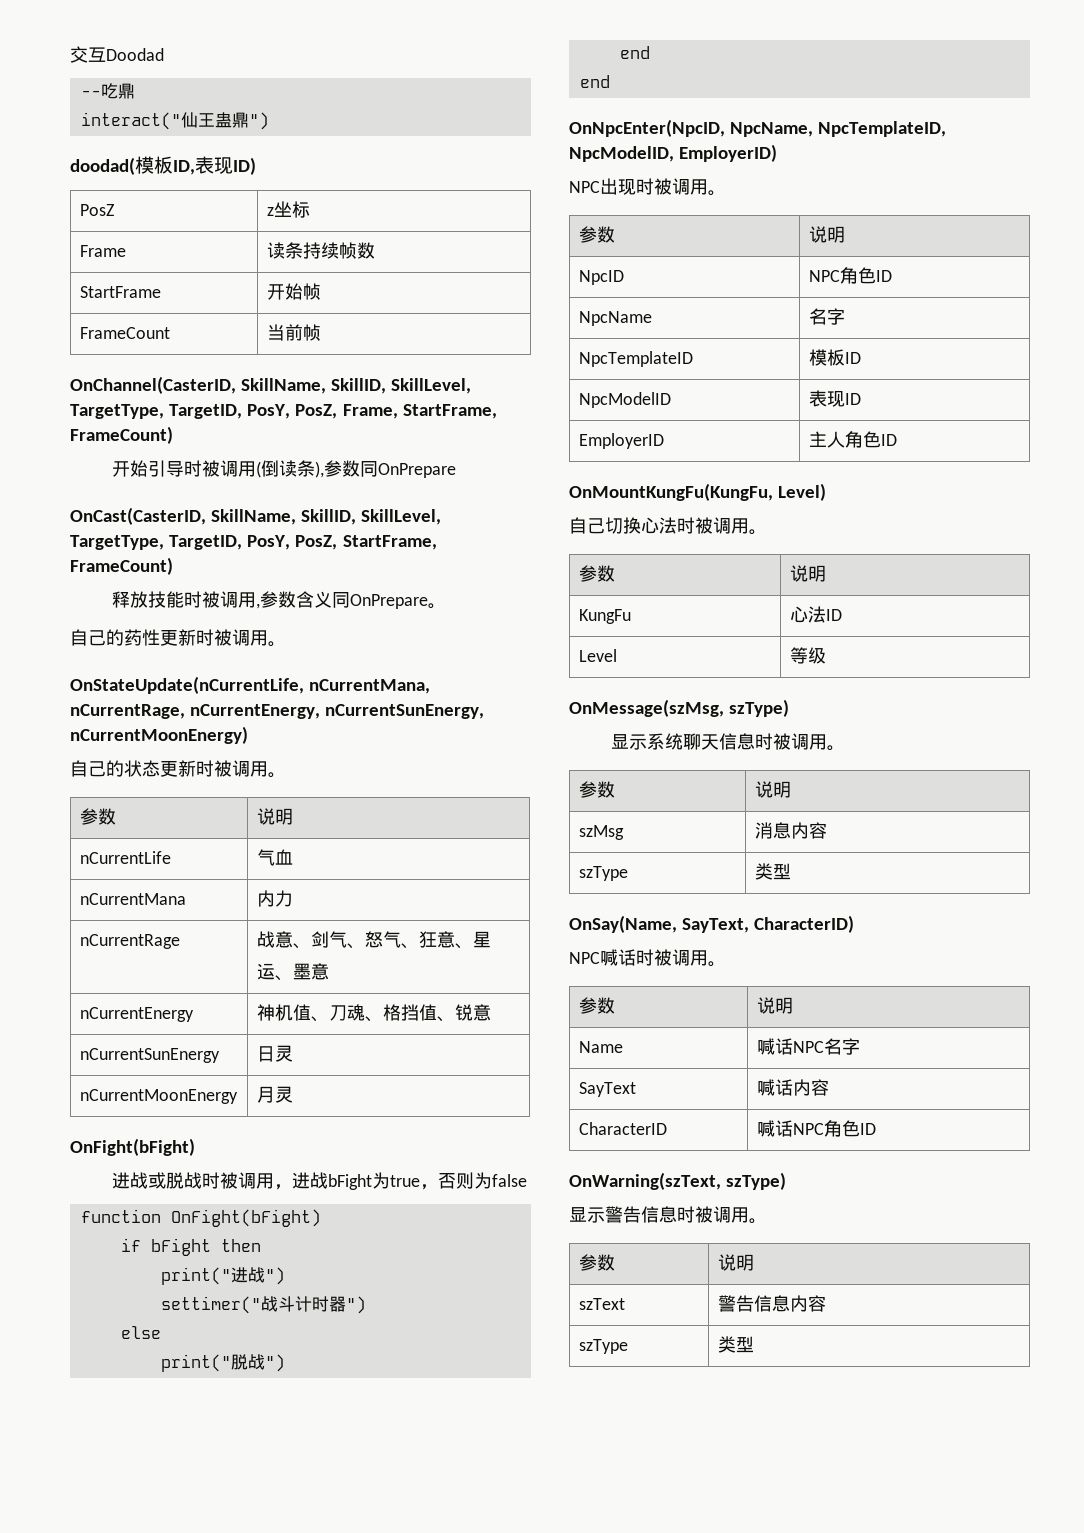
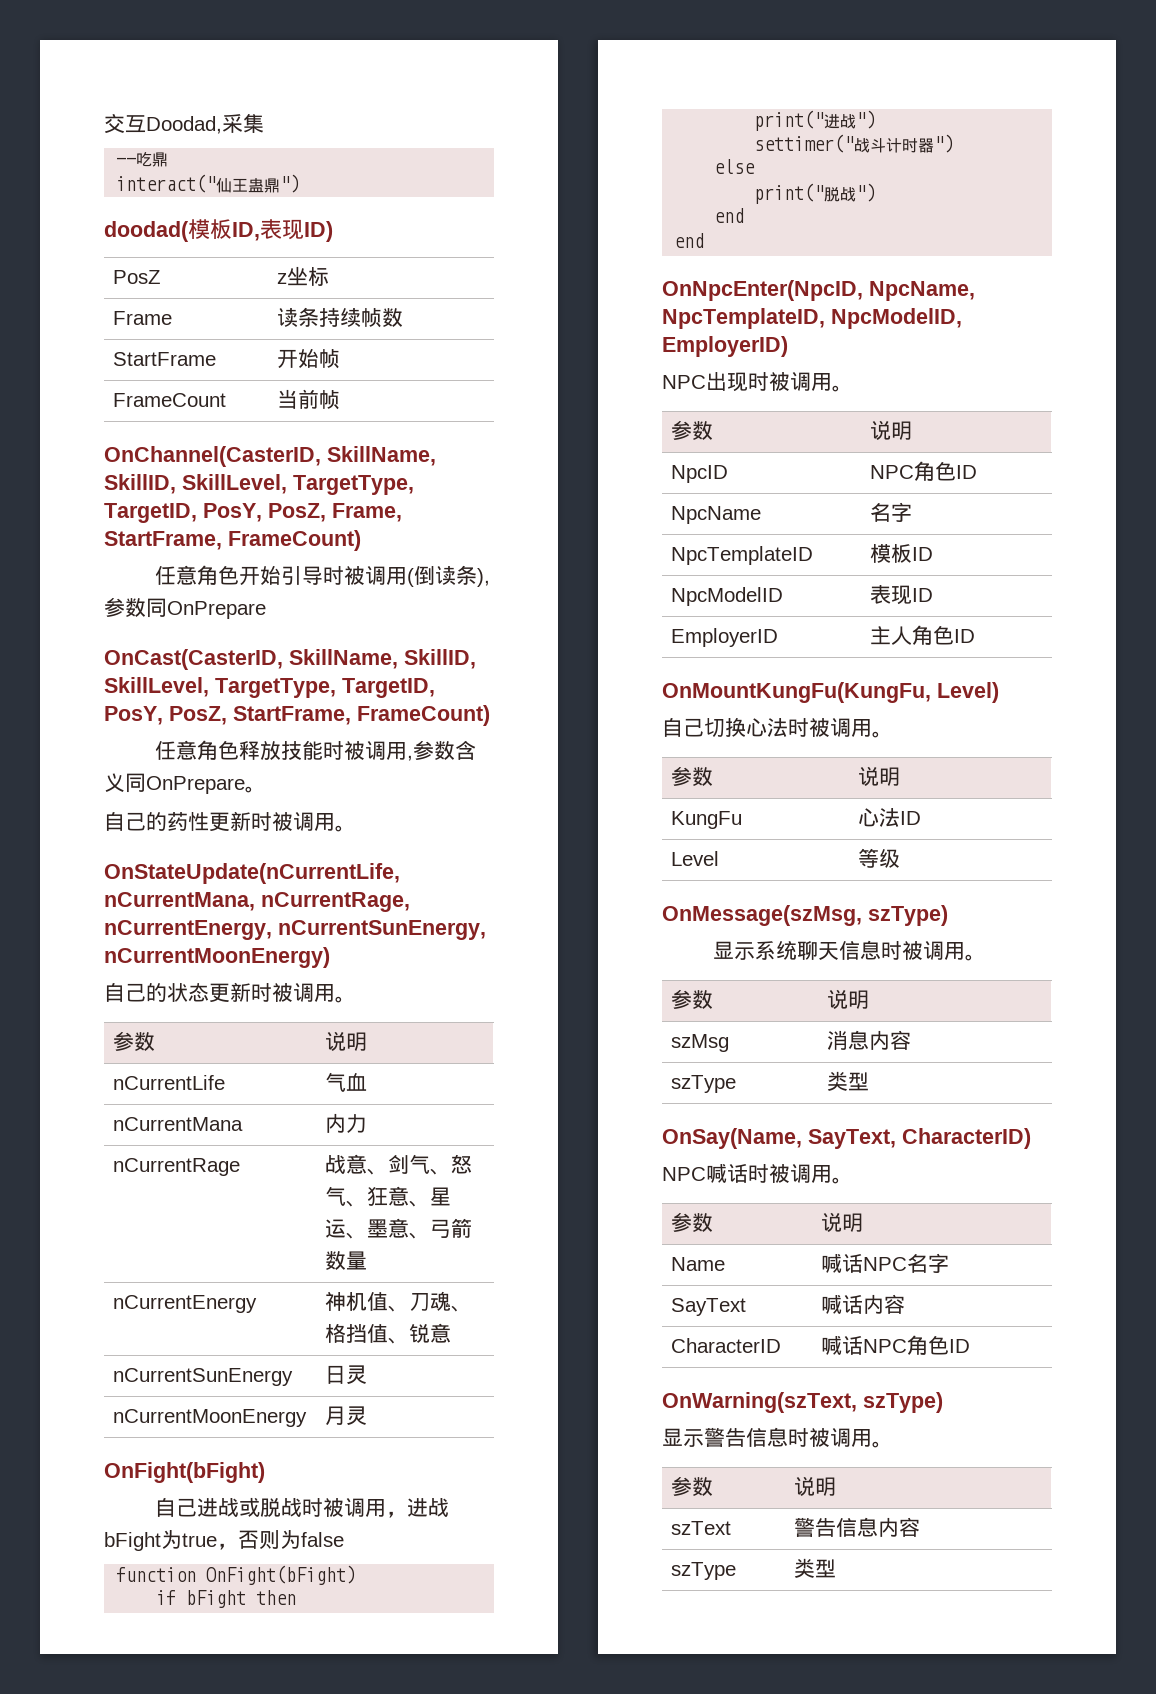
- 交互Doodad
+ 交互Doodad,采集
- 开始引导时被调用(倒读条),参数同OnPrepare
+ 任意角色开始引导时被调用(倒读条),参数同OnPrepare
- 释放技能时被调用,参数含义同OnPrepare。
+ 任意角色释放技能时被调用,参数含义同OnPrepare。
- nCurrentRage | 战意、剑气、怒气、狂意、星运、墨意
+ nCurrentRage | 战意、剑气、怒气、狂意、星运、墨意、弓箭数量
- 进战或脱战时被调用，进战bFight为true，否则为false
+ 自己进战或脱战时被调用，进战bFight为true，否则为false

